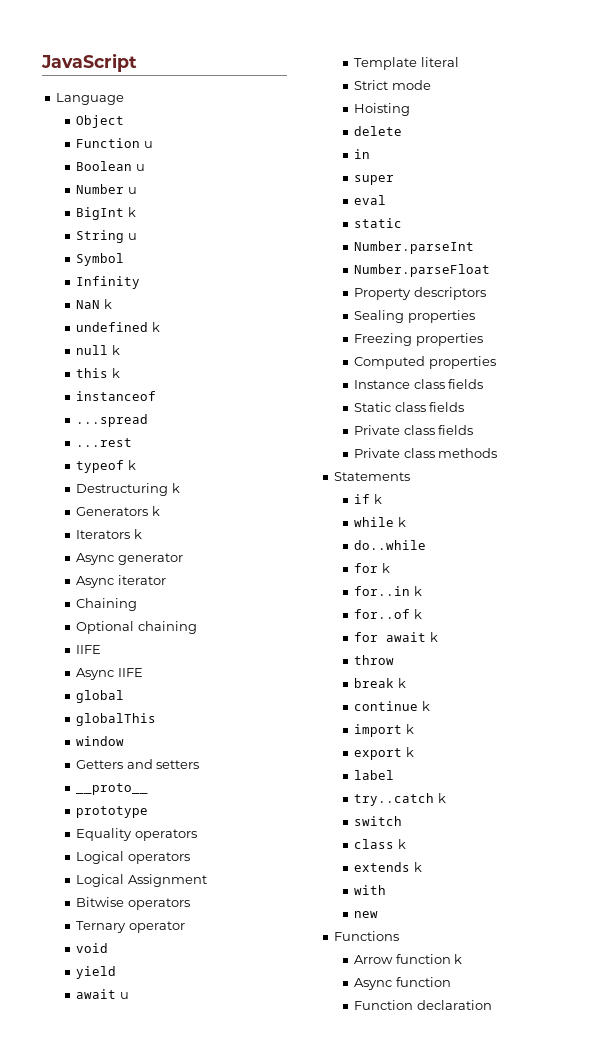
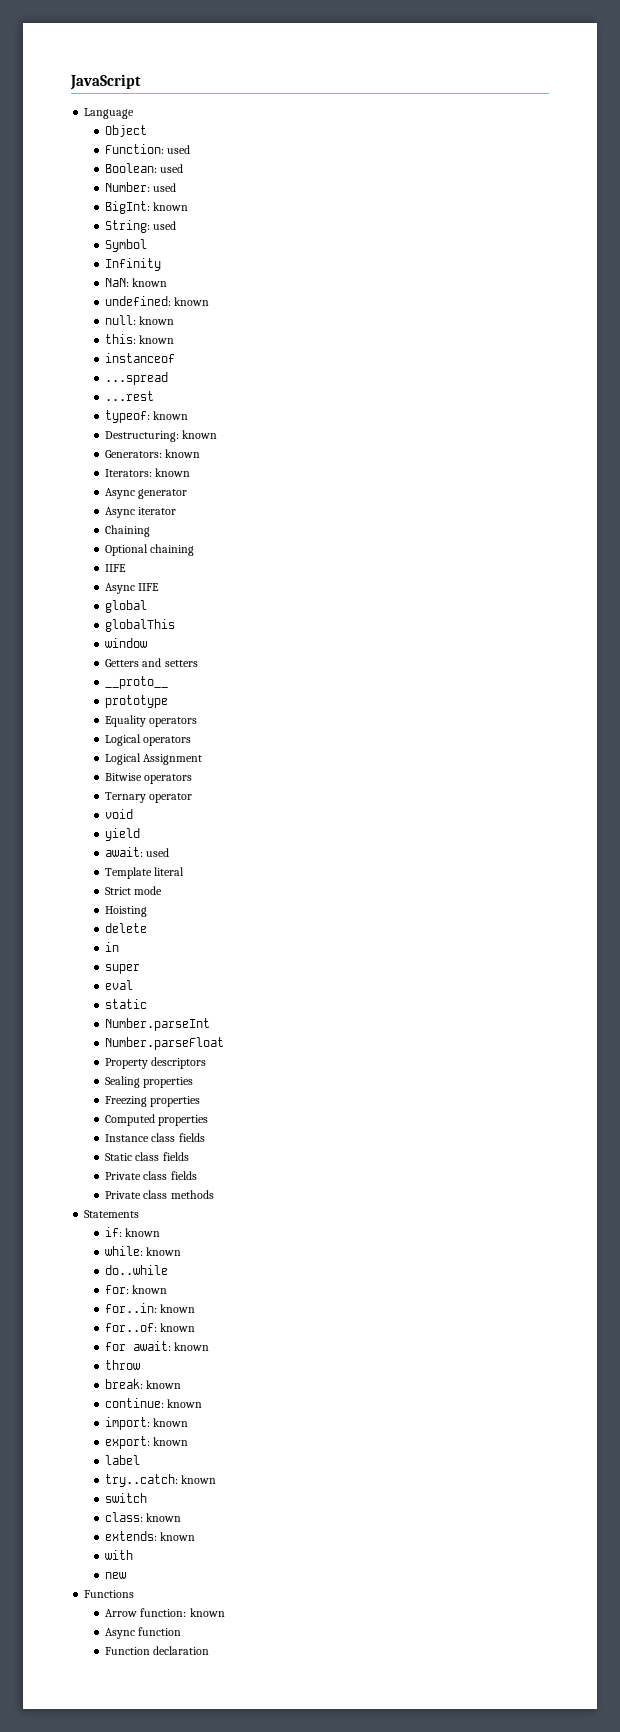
- Function u
- Boolean u
- Number u
- BigInt k
- String u
+ Function: used
+ Boolean: used
+ Number: used
+ BigInt: known
+ String: used
  Symbol
  Infinity
- NaN k
- undefined k
- null k
- this k
+ NaN: known
+ undefined: known
+ null: known
+ this: known
  instanceof
  ...spread
  ...rest
- typeof k
- Destructuring k
- Generators k
- Iterators k
+ typeof: known
+ Destructuring: known
+ Generators: known
+ Iterators: known
- await u
+ await: used
- if k
- while k
+ if: known
+ while: known
  do..while
- for k
- for..in k
- for..of k
- for await k
+ for: known
+ for..in: known
+ for..of: known
+ for await: known
- break k
- continue k
- import k
- export k
+ break: known
+ continue: known
+ import: known
+ export: known
- try..catch k
+ try..catch: known
- class k
- extends k
+ class: known
+ extends: known
- Arrow function k
+ Arrow function: known

